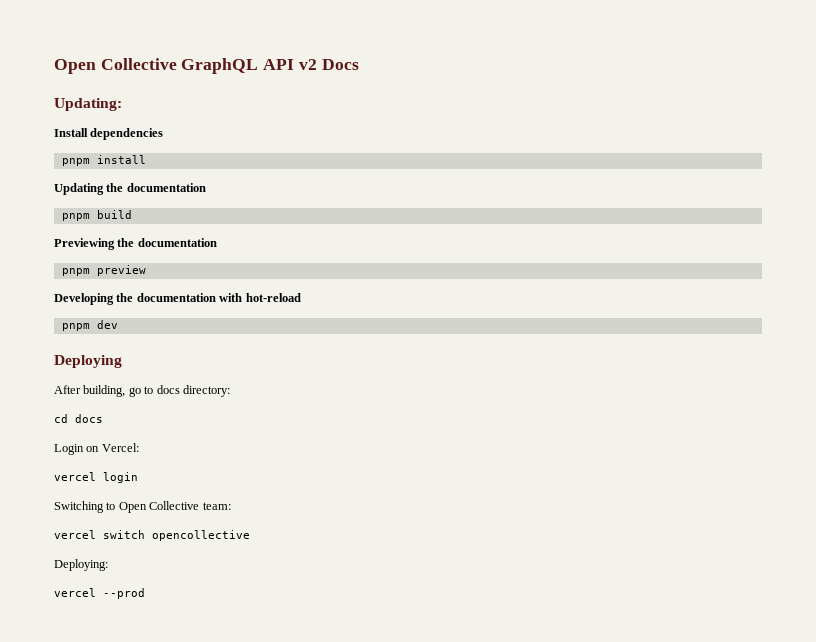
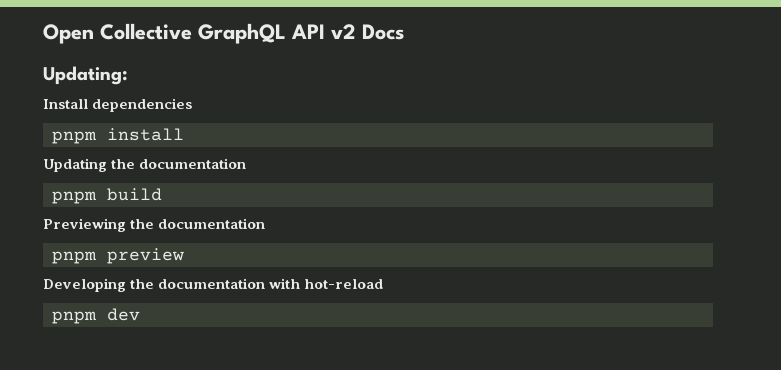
- Deploying
- After building, go to docs directory:
- cd docs
- Login on Vercel:
- vercel login
- Switching to Open Collective team:
- vercel switch opencollective
- Deploying:
- vercel --prod

